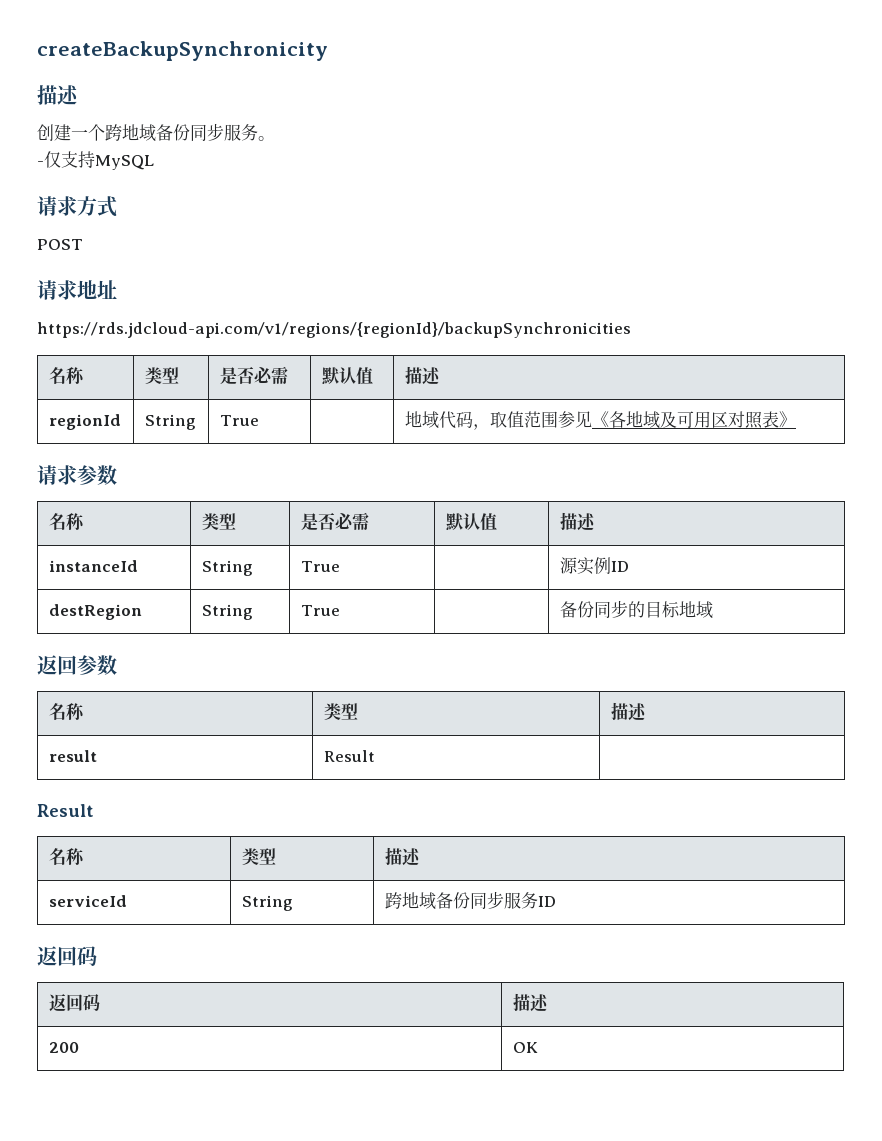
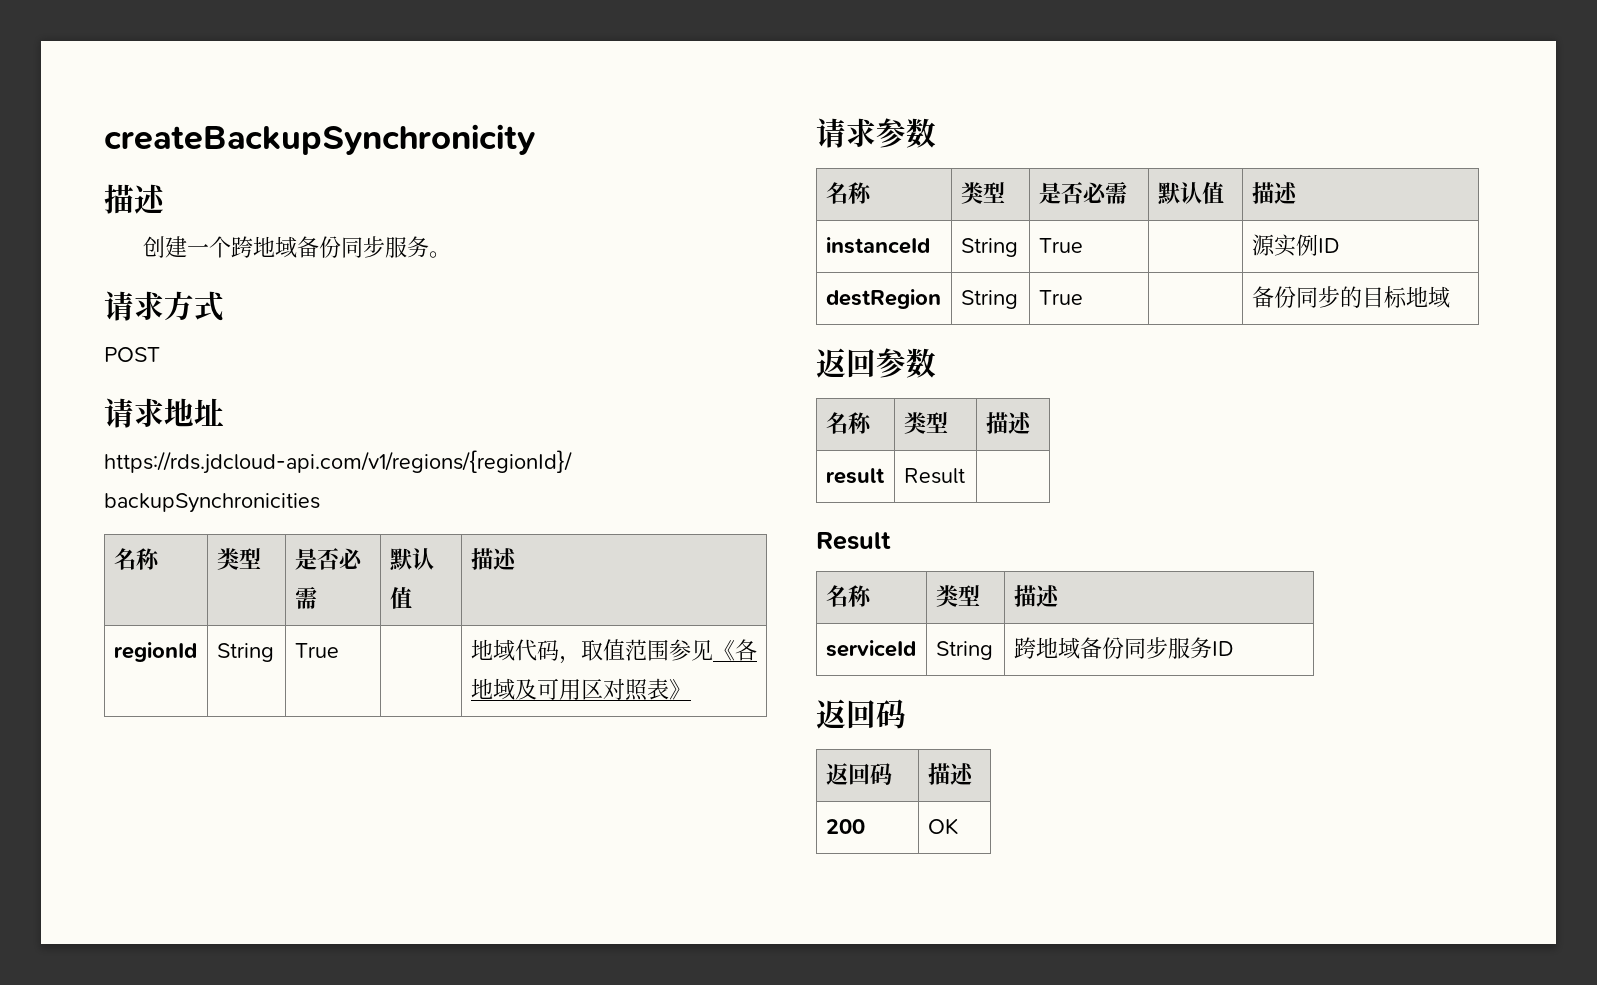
- -仅支持MySQL

